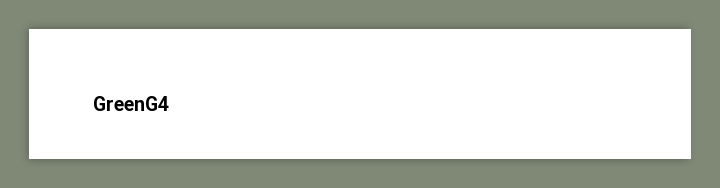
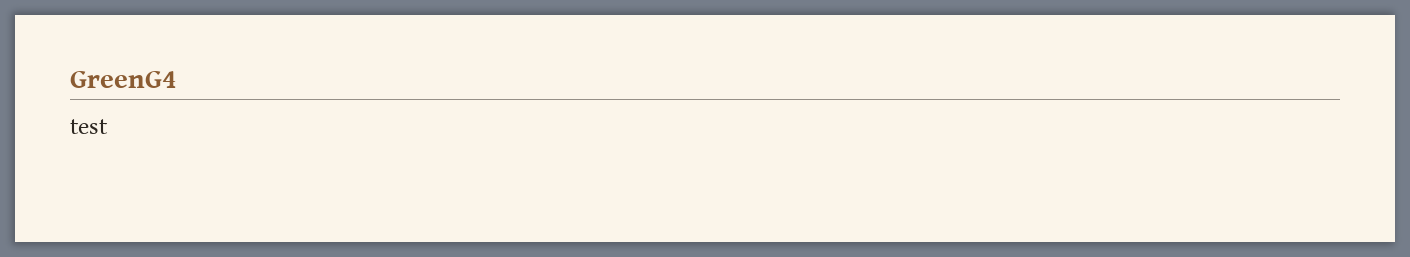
+ test

